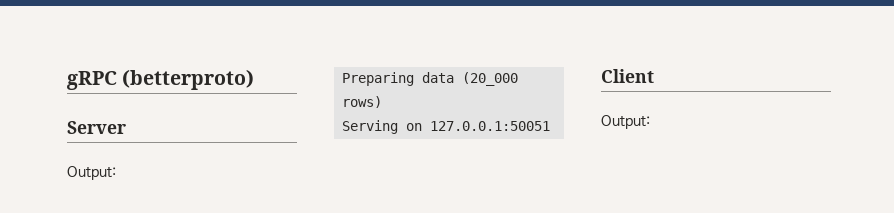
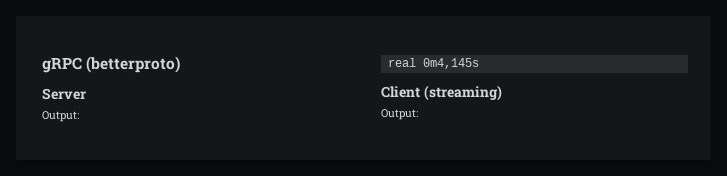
- Preparing data (20_000 rows)
- Serving on 127.0.0.1:50051
+ real 0m4,145s
- Client
+ Client (streaming)

